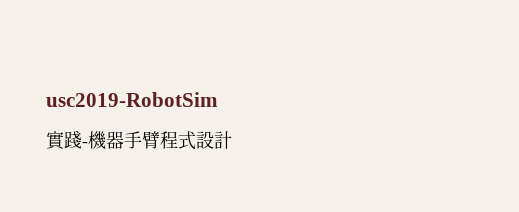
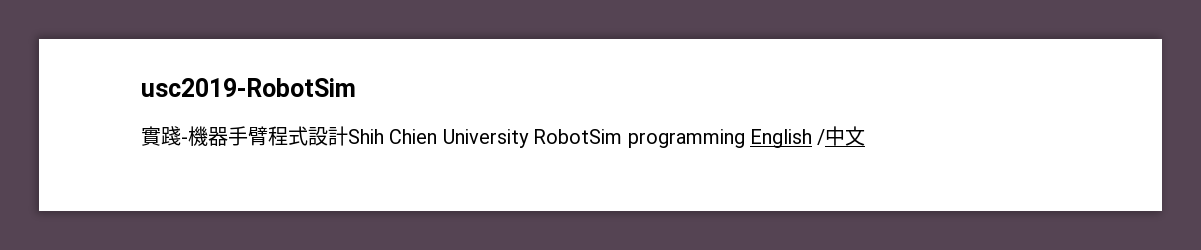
- 實踐-機器手臂程式設計
+ 實踐-機器手臂程式設計Shih Chien University RobotSim programming English /中文

